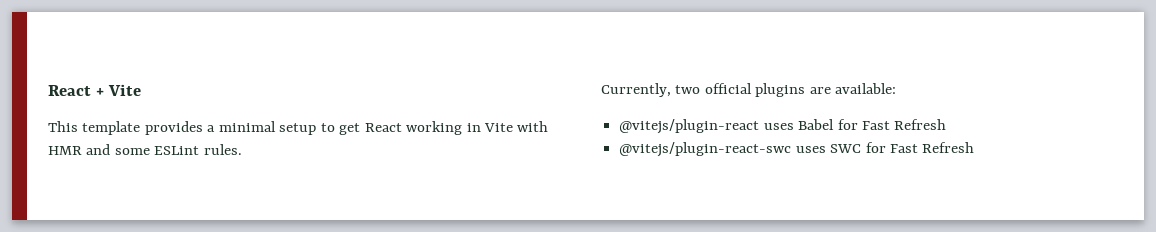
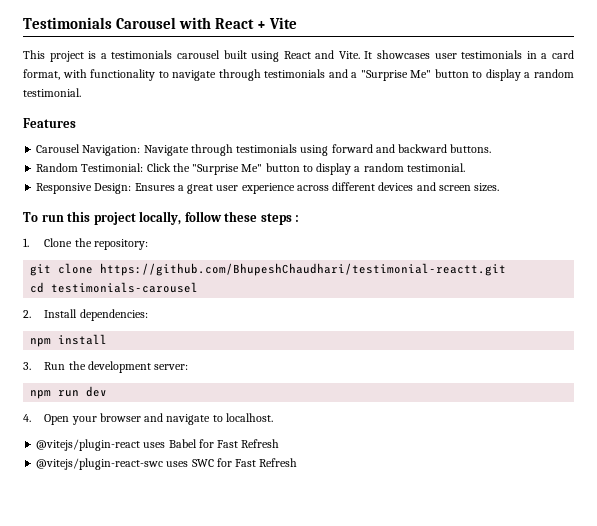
- React + Vite
+ Testimonials Carousel with React + Vite
- This template provides a minimal setup to get React working in Vite with HMR and some ESLint rules.
- Currently, two official plugins are available:
+ This project is a testimonials carousel built using React and Vite. It showcases user testimonials in a card format, with functionality to navigate through testimonials and a "Surprise Me" button to display a random testimonial.
+ Features
+ Carousel Navigation: Navigate through testimonials using forward and backward buttons.
+ Random Testimonial: Click the "Surprise Me" button to display a random testimonial.
+ Responsive Design: Ensures a great user experience across different devices and screen sizes.
+ To run this project locally, follow these steps :
+ 1. Clone the repository:
+ git clone https://github.com/BhupeshChaudhari/testimonial-reactt.git
+ cd testimonials-carousel
+ 2. Install dependencies:
+ npm install
+ 3. Run the development server:
+ npm run dev
+ 4. Open your browser and navigate to localhost.

